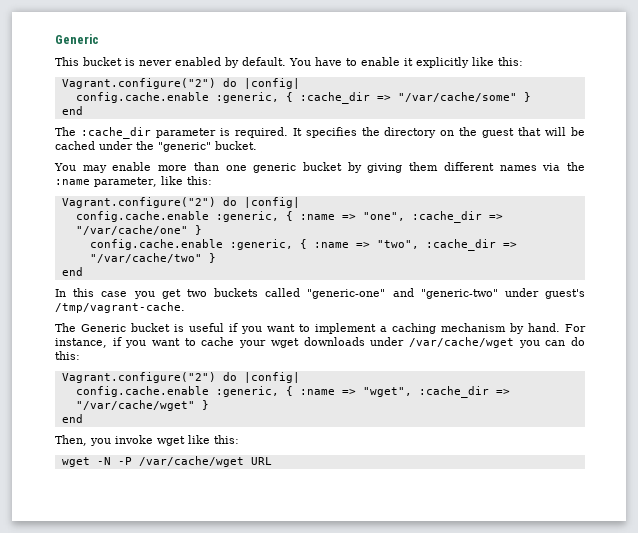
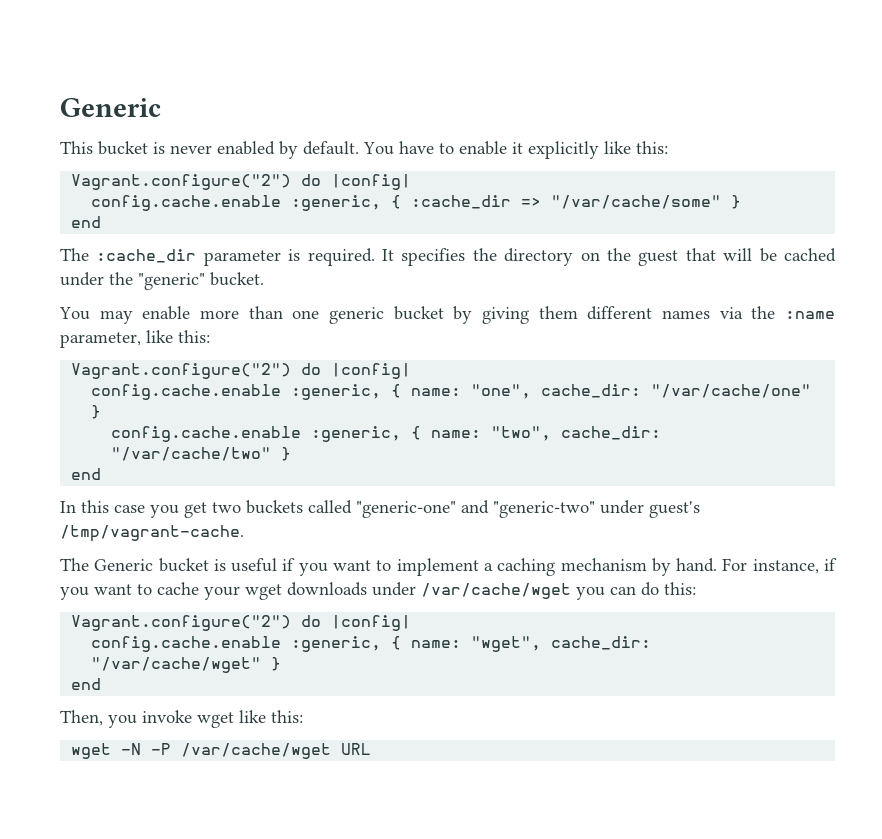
- config.cache.enable :generic, { :name => "one", :cache_dir => "/var/cache/one" }
+ config.cache.enable :generic, { name: "one", cache_dir: "/var/cache/one" }
- config.cache.enable :generic, { :name => "two", :cache_dir => "/var/cache/two" }
+ config.cache.enable :generic, { name: "two", cache_dir: "/var/cache/two" }
- config.cache.enable :generic, { :name => "wget", :cache_dir => "/var/cache/wget" }
+ config.cache.enable :generic, { name: "wget", cache_dir: "/var/cache/wget" }

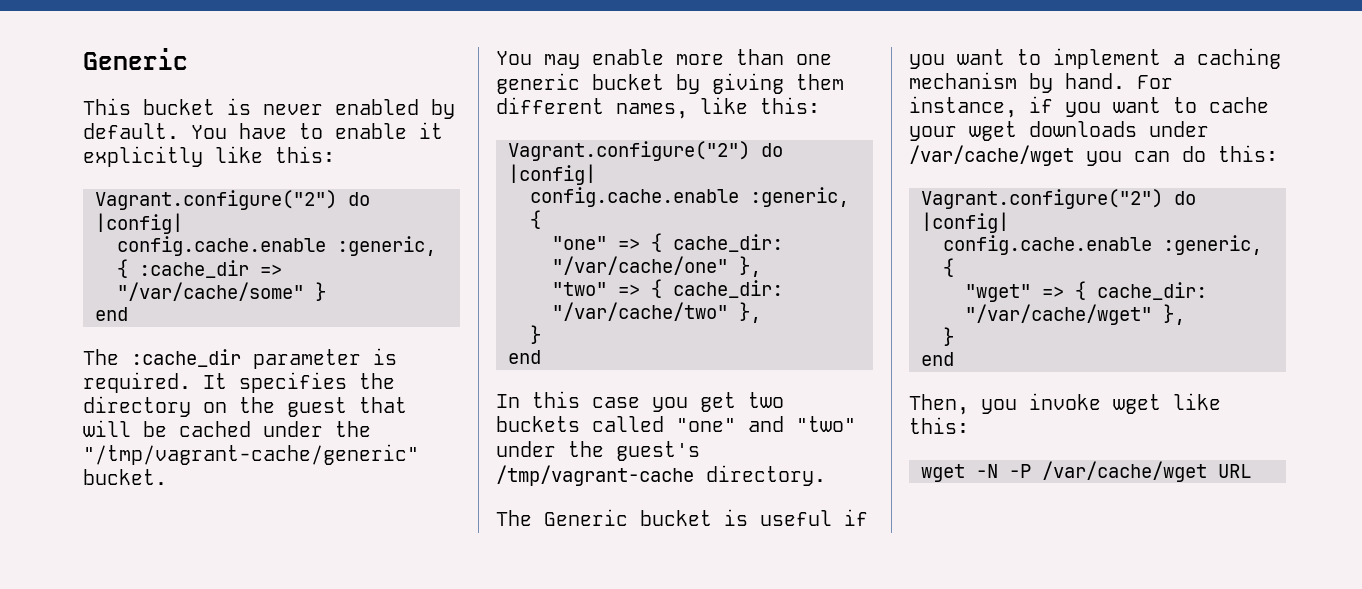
- It specifies the directory on the guest that will be cached under the "generic" bucket.
+ It specifies the directory on the guest that will be cached under the "/tmp/vagrant-cache/generic" bucket.
- You may enable more than one generic bucket by giving them different names via the :name parameter, like this:
+ You may enable more than one generic bucket by giving them different names, like this:
  Vagrant.configure("2") do |config|
- config.cache.enable :generic, { name: "one", cache_dir: "/var/cache/one" }
- config.cache.enable :generic, { name: "two", cache_dir: "/var/cache/two" }
+ config.cache.enable :generic, {
+ "one" => { cache_dir: "/var/cache/one" },
+ "two" => { cache_dir: "/var/cache/two" },
+ }
- In this case you get two buckets called "generic-one" and "generic-two" under guest's /tmp/vagrant-cache.
+ In this case you get two buckets called "one" and "two" under the guest's /tmp/vagrant-cache directory.
  For instance, if you want to cache your wget downloads under /var/cache/wget you can do this:
  Vagrant.configure("2") do |config|
- config.cache.enable :generic, { name: "wget", cache_dir: "/var/cache/wget" }
+ config.cache.enable :generic, {
+ "wget" => { cache_dir: "/var/cache/wget" },
+ }

